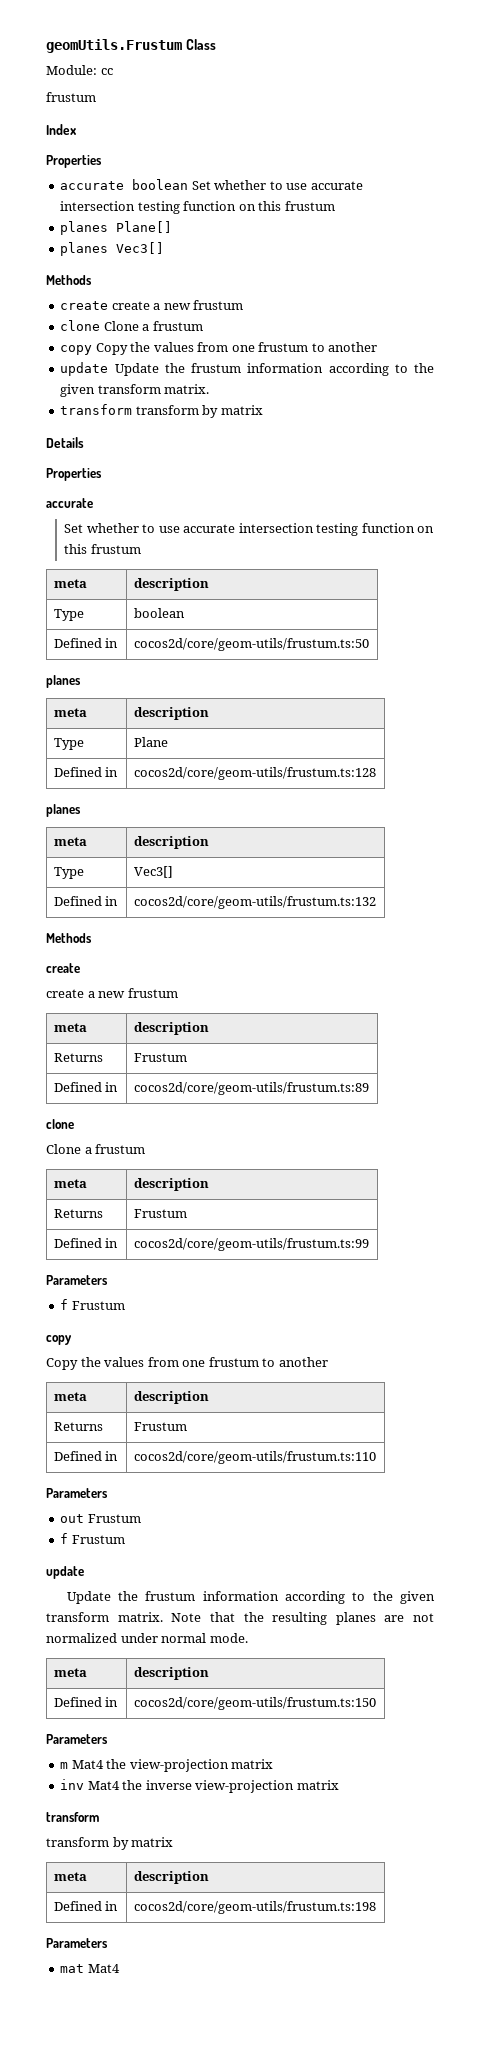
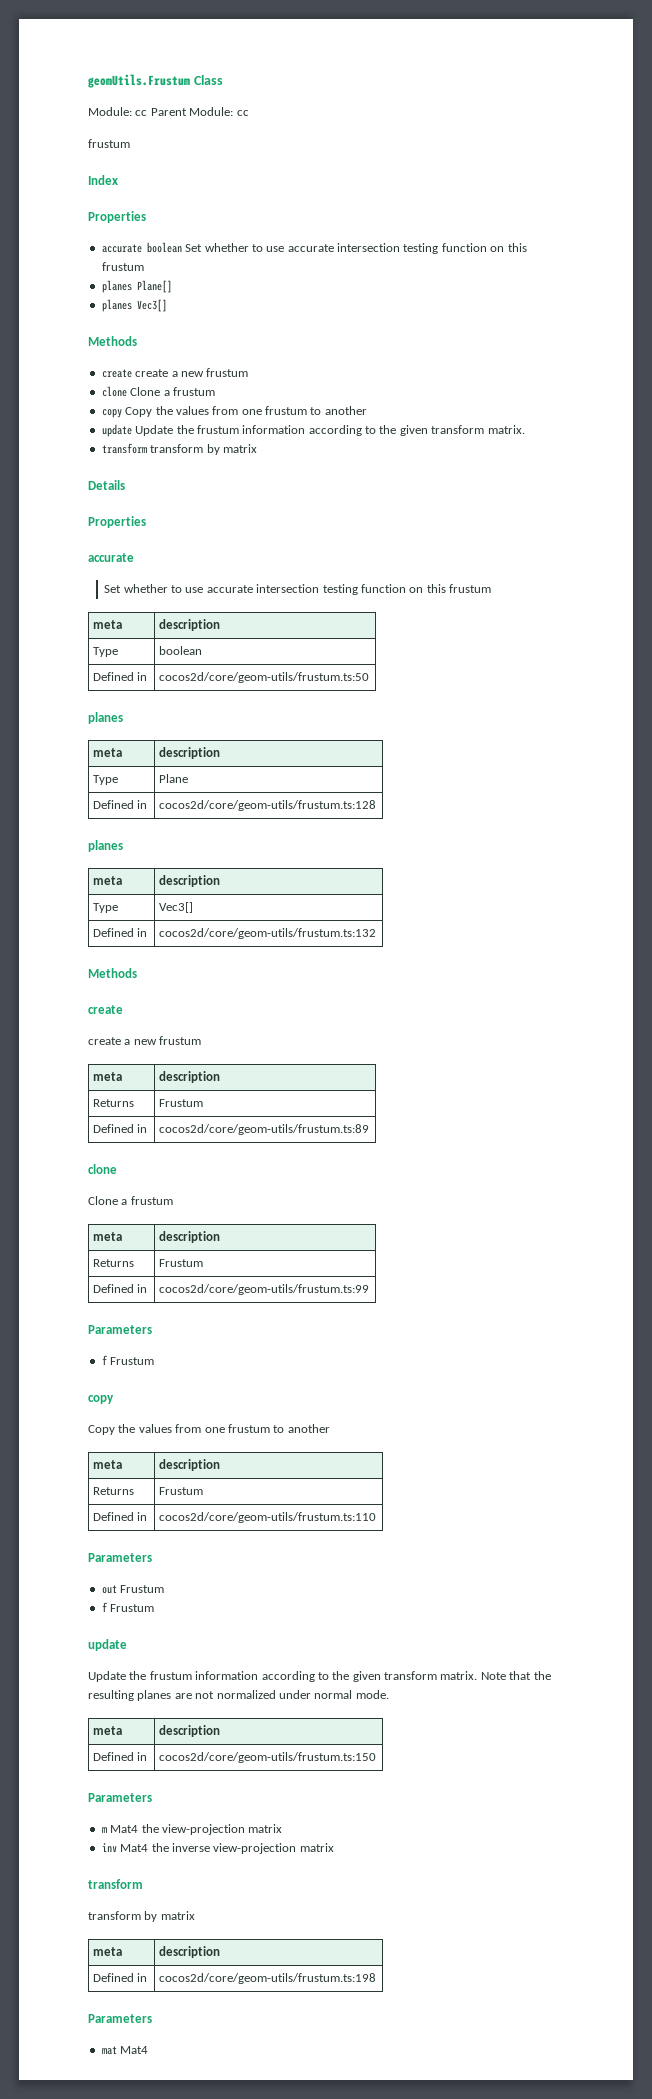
- Module: cc
+ Module: cc Parent Module: cc

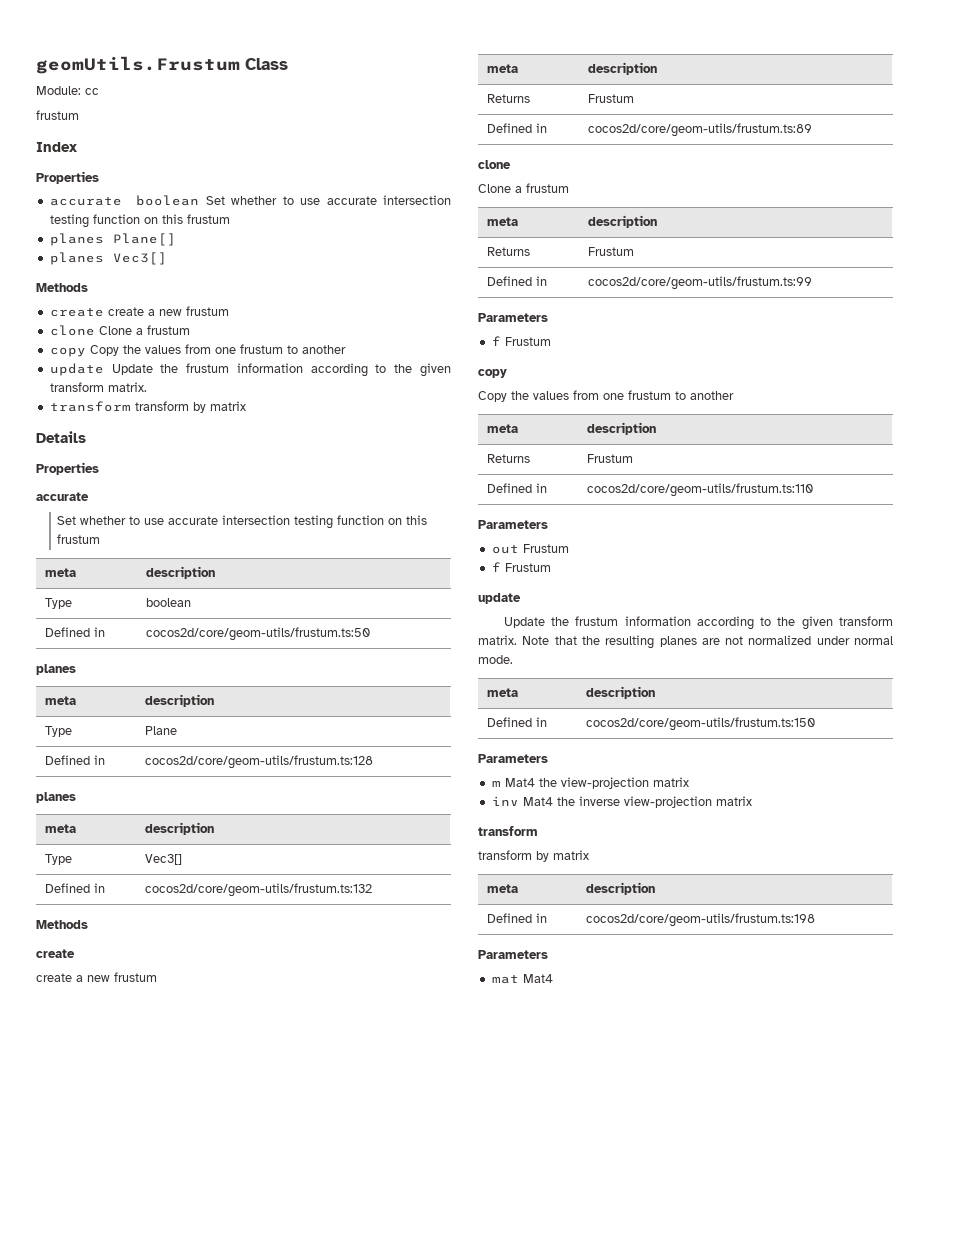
- Module: cc Parent Module: cc
+ Module: cc

